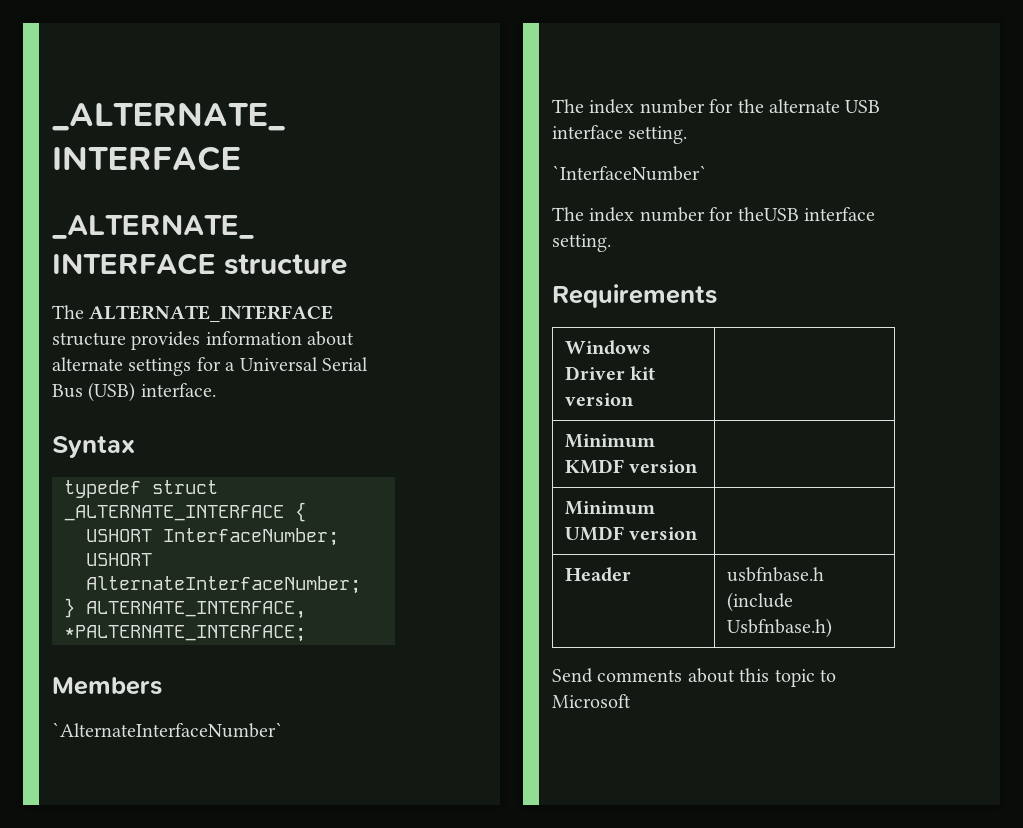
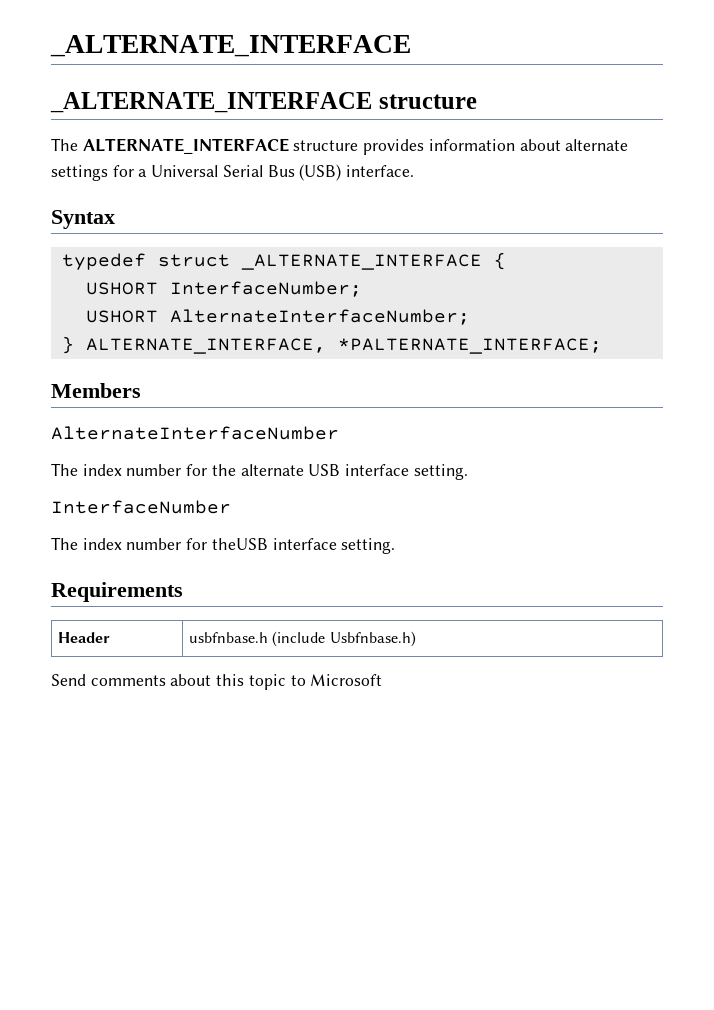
- `AlternateInterfaceNumber`
+ AlternateInterfaceNumber
- `InterfaceNumber`
+ InterfaceNumber
- Windows Driver kit version |
- Minimum KMDF version |
- Minimum UMDF version |

